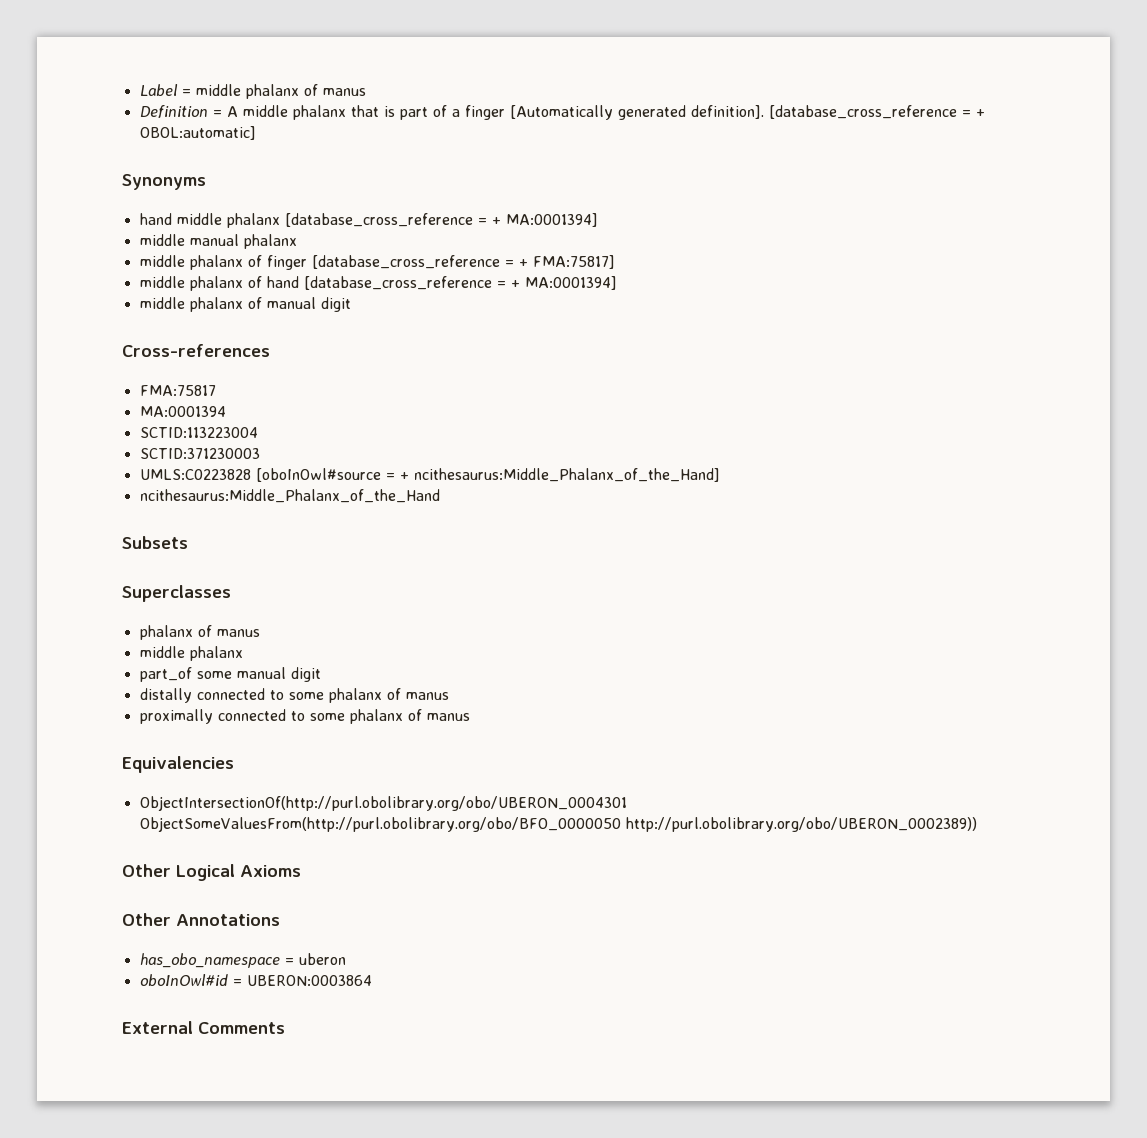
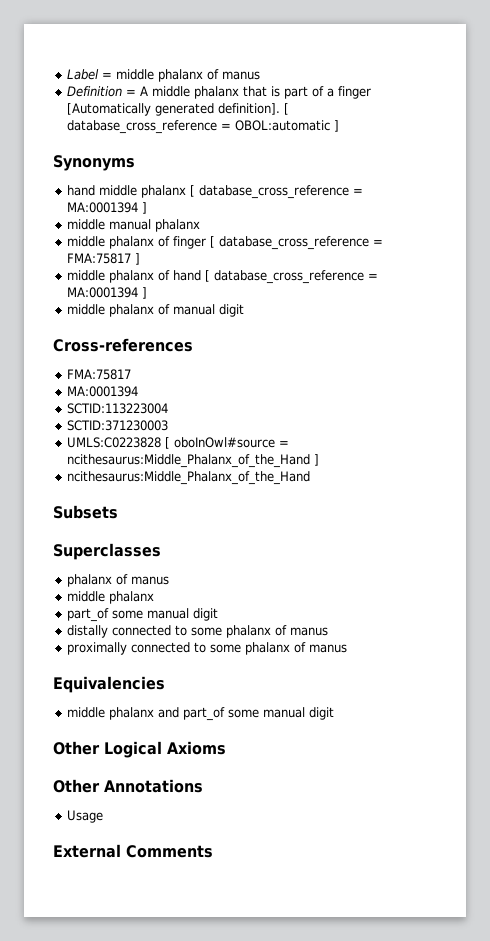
- [database_cross_reference = + OBOL:automatic]
+ [ database_cross_reference = OBOL:automatic ]
- hand middle phalanx [database_cross_reference = + MA:0001394]
+ hand middle phalanx [ database_cross_reference = MA:0001394 ]
- middle phalanx of finger [database_cross_reference = + FMA:75817]
+ middle phalanx of finger [ database_cross_reference = FMA:75817 ]
- middle phalanx of hand [database_cross_reference = + MA:0001394]
+ middle phalanx of hand [ database_cross_reference = MA:0001394 ]
- UMLS:C0223828 [oboInOwl#source = + ncithesaurus:Middle_Phalanx_of_the_Hand]
+ UMLS:C0223828 [ oboInOwl#source = ncithesaurus:Middle_Phalanx_of_the_Hand ]
- ObjectIntersectionOf(http://purl.obolibrary.org/obo/UBERON_0004301 ObjectSomeValuesFrom(http://purl.obolibrary.org/obo/BFO_0000050 http://purl.obolibrary.org/obo/UBERON_0002389))
+ middle phalanx and part_of some manual digit
- has_obo_namespace = uberon
- oboInOwl#id = UBERON:0003864
+ Usage

